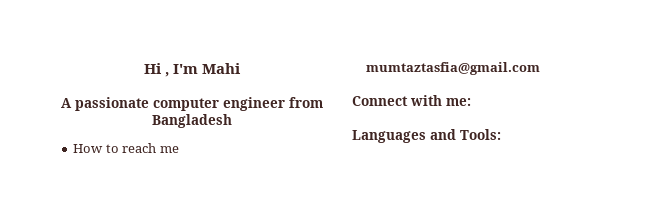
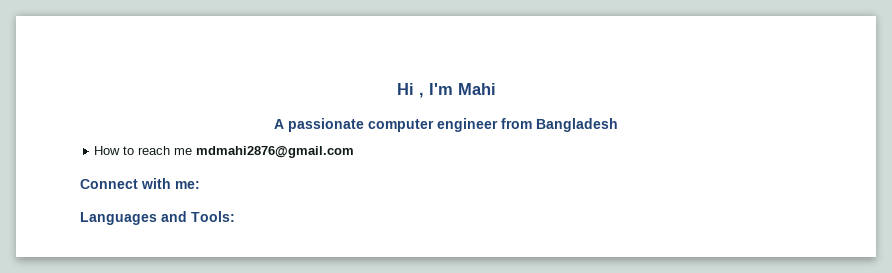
- How to reach me mumtaztasfia@gmail.com
+ How to reach me mdmahi2876@gmail.com

